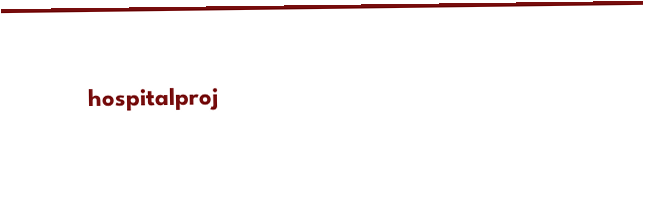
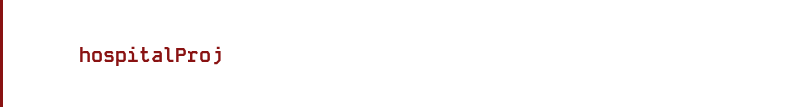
- hospitalproj
+ hospitalProj

